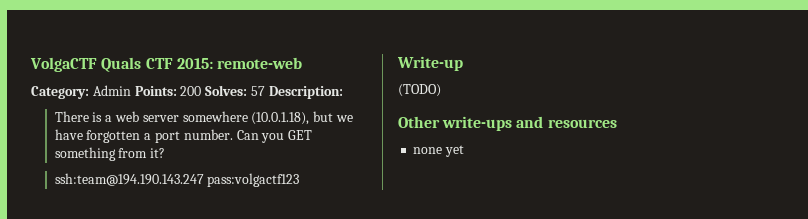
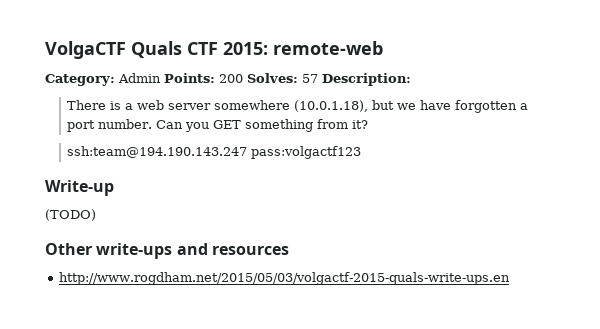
- none yet
+ http://www.rogdham.net/2015/05/03/volgactf-2015-quals-write-ups.en

